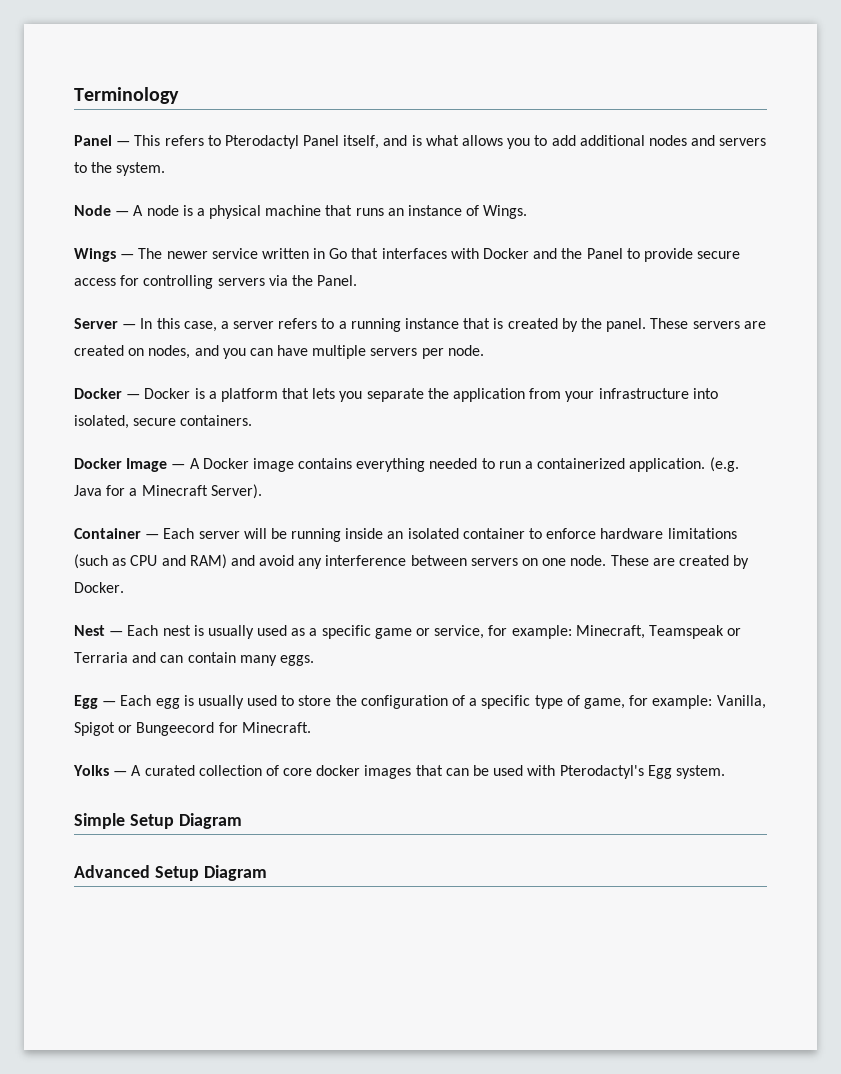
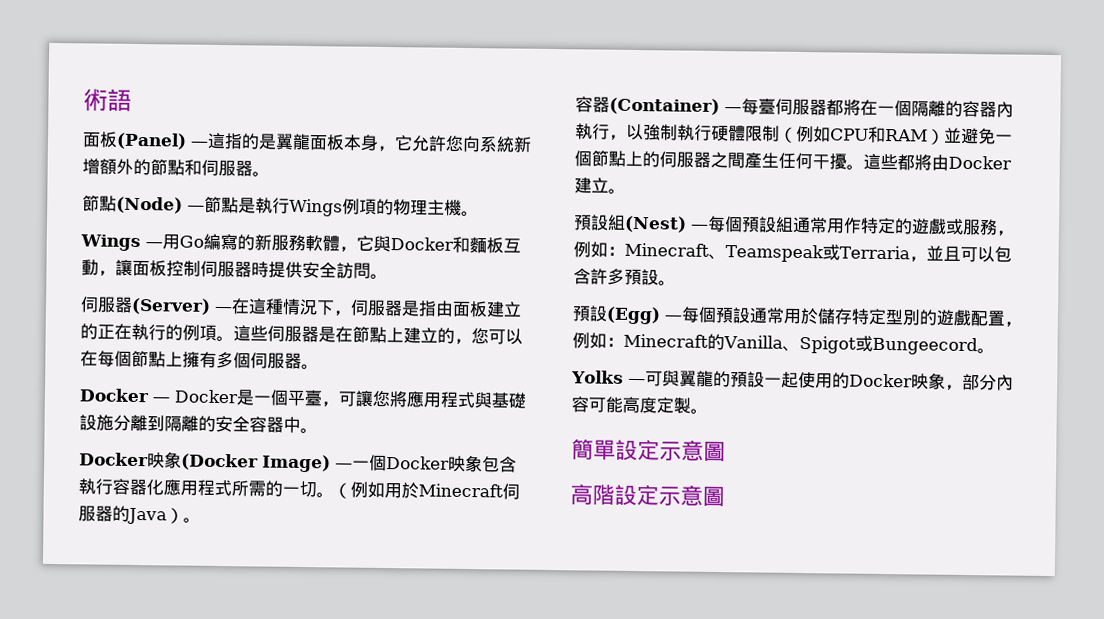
- Terminology
- Panel — This refers to Pterodactyl Panel itself, and is what allows you to add additional nodes and servers to the system.
- Node — A node is a physical machine that runs an instance of Wings.
- Wings — The newer service written in Go that interfaces with Docker and the Panel to provide secure access for controlling servers via the Panel.
- Server — In this case, a server refers to a running instance that is created by the panel. These servers are created on nodes, and you can have multiple servers per node.
- Docker — Docker is a platform that lets you separate the application from your infrastructure into isolated, secure containers.
- Docker Image — A Docker image contains everything needed to run a containerized application. (e.g. Java for a Minecraft Server).
- Container — Each server will be running inside an isolated container to enforce hardware limitations (such as CPU and RAM) and avoid any interference between servers on one node. These are created by Docker.
- Nest — Each nest is usually used as a specific game or service, for example: Minecraft, Teamspeak or Terraria and can contain many eggs.
- Egg — Each egg is usually used to store the configuration of a specific type of game, for example: Vanilla, Spigot or Bungeecord for Minecraft.
- Yolks — A curated collection of core docker images that can be used with Pterodactyl's Egg system.
- Simple Setup Diagram
- Advanced Setup Diagram
+ 術語
+ 面板(Panel) —這指的是翼龍面板本身，它允許您向系統新增額外的節點和伺服器。
+ 節點(Node) —節點是執行Wings例項的物理主機。
+ Wings —用Go編寫的新服務軟體，它與Docker和麵板互動，讓面板控制伺服器時提供安全訪問。
+ 伺服器(Server) —在這種情況下，伺服器是指由面板建立的正在執行的例項。這些伺服器是在節點上建立的，您可以在每個節點上擁有多個伺服器。
+ Docker — Docker是一個平臺，可讓您將應用程式與基礎設施分離到隔離的安全容器中。
+ Docker映象(Docker Image) —一個Docker映象包含執行容器化應用程式所需的一切。（例如用於Minecraft伺服器的Java）。
+ 容器(Container) —每臺伺服器都將在一個隔離的容器內執行，以強制執行硬體限制（例如CPU和RAM）並避免一個節點上的伺服器之間產生任何干擾。這些都將由Docker建立。
+ 預設組(Nest) —每個預設組通常用作特定的遊戲或服務，例如：Minecraft、Teamspeak或Terraria，並且可以包含許多預設。
+ 預設(Egg) —每個預設通常用於儲存特定型別的遊戲配置，例如：Minecraft的Vanilla、Spigot或Bungeecord。
+ Yolks —可與翼龍的預設一起使用的Docker映象，部分內容可能高度定製。
+ 簡單設定示意圖
+ 高階設定示意圖

